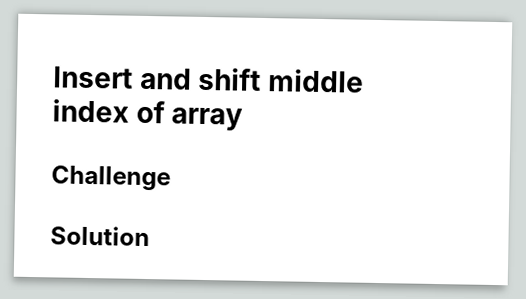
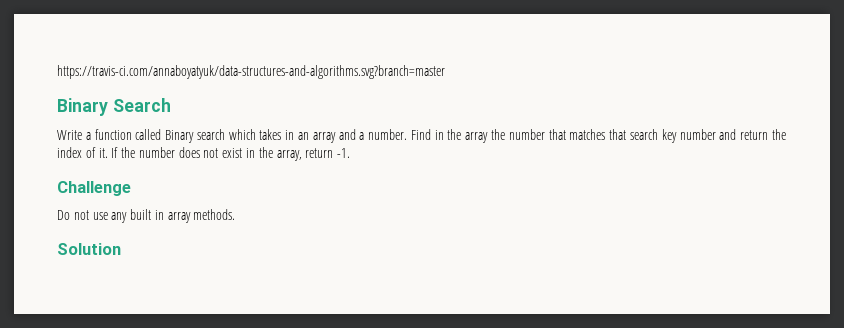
- Insert and shift middle index of array
+ https://travis-ci.com/annaboyatyuk/data-structures-and-algorithms.svg?branch=master
+ Binary Search
+ Write a function called Binary search which takes in an array and a number. Find in the array the number that matches that search key number and return the index of it. If the number does not exist in the array, return -1.
  Challenge
+ Do not use any built in array methods.

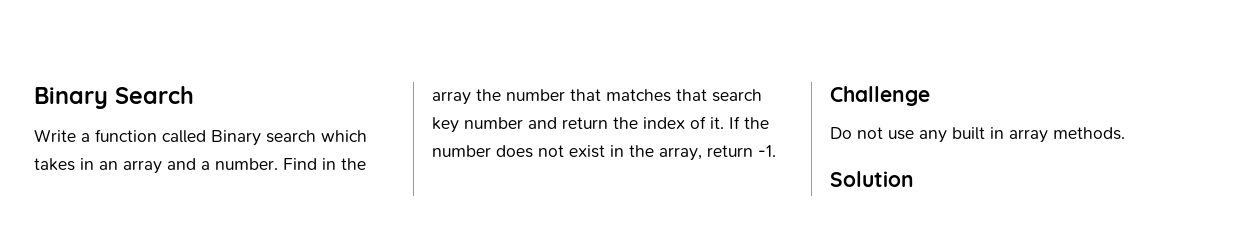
- https://travis-ci.com/annaboyatyuk/data-structures-and-algorithms.svg?branch=master

